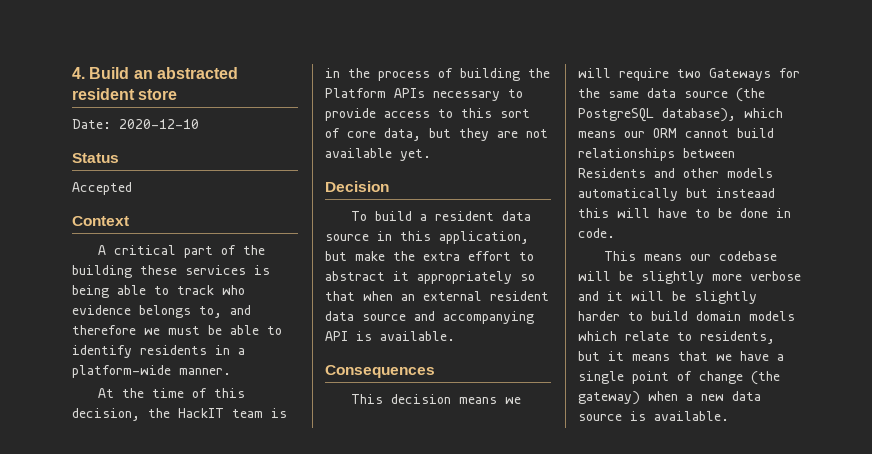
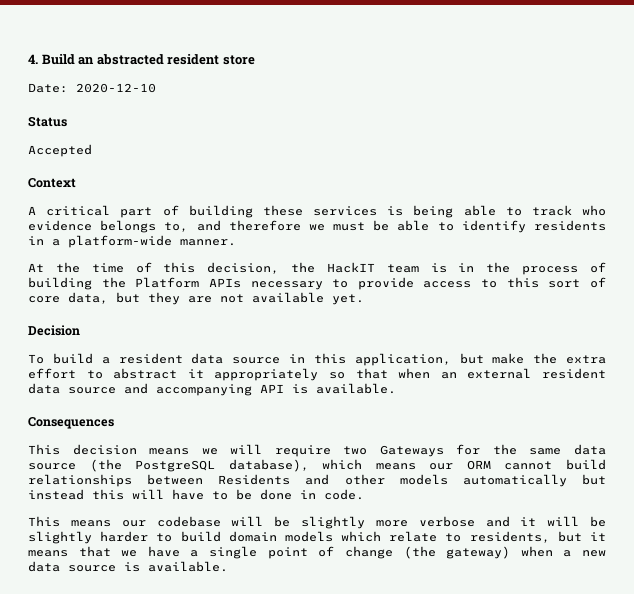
- A critical part of the building these services is being able to track who evidence belongs to, and therefore we must be able to identify residents in a platform-wide manner.
+ A critical part of building these services is being able to track who evidence belongs to, and therefore we must be able to identify residents in a platform-wide manner.
- This decision means we will require two Gateways for the same data source (the PostgreSQL database), which means our ORM cannot build relationships between Residents and other models automatically but insteaad this will have to be done in code.
+ This decision means we will require two Gateways for the same data source (the PostgreSQL database), which means our ORM cannot build relationships between Residents and other models automatically but instead this will have to be done in code.

